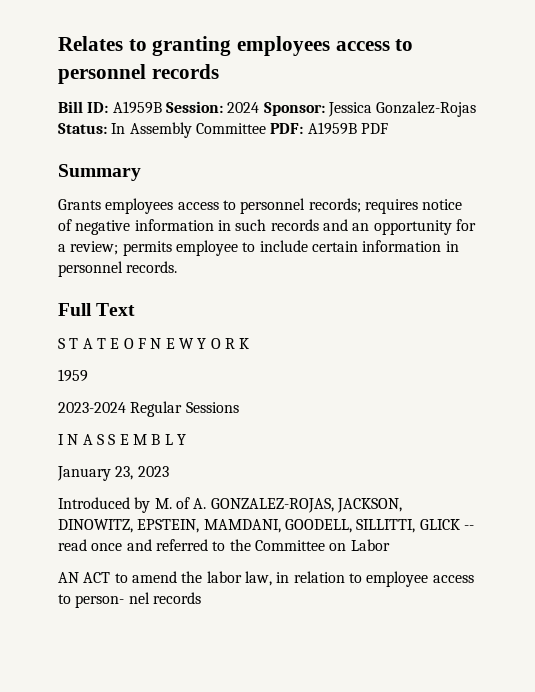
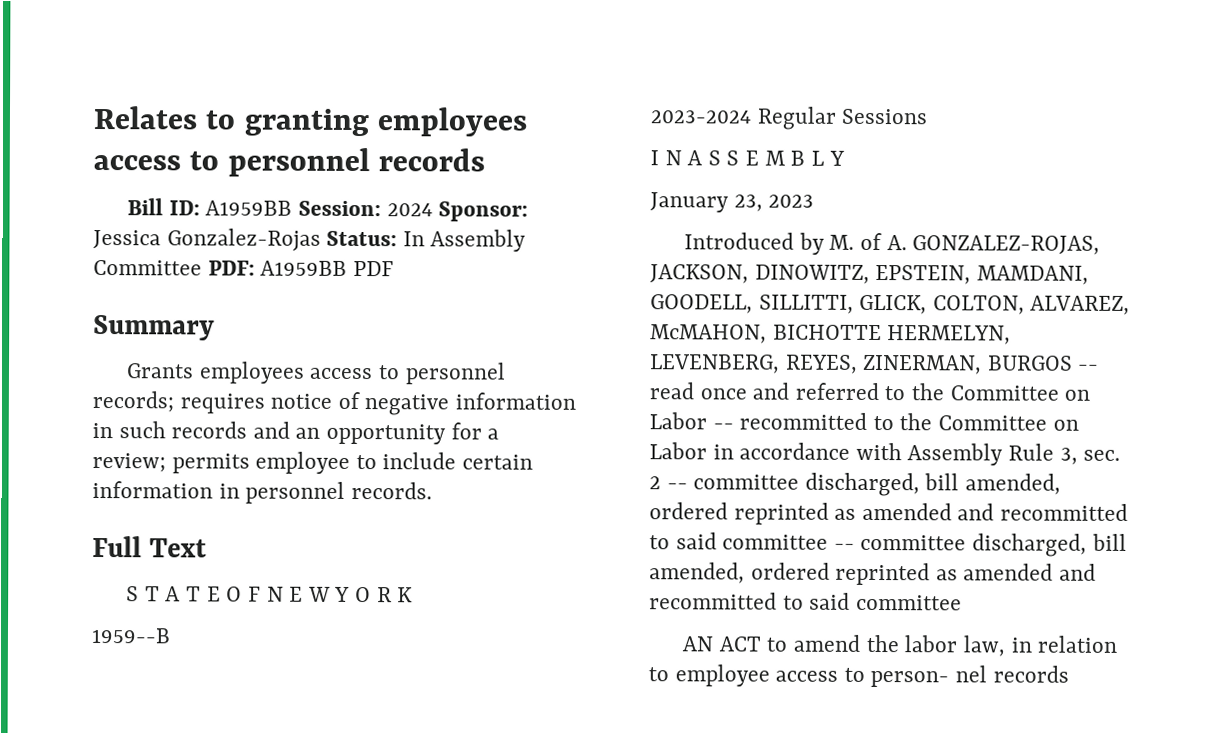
- Bill ID: A1959B Session: 2024 Sponsor: Jessica Gonzalez-Rojas Status: In Assembly Committee PDF: A1959B PDF
+ Bill ID: A1959BB Session: 2024 Sponsor: Jessica Gonzalez-Rojas Status: In Assembly Committee PDF: A1959BB PDF
- 1959
+ 1959--B
- Introduced by M. of A. GONZALEZ-ROJAS, JACKSON, DINOWITZ, EPSTEIN, MAMDANI, GOODELL, SILLITTI, GLICK -- read once and referred to the Committee on Labor
+ Introduced by M. of A. GONZALEZ-ROJAS, JACKSON, DINOWITZ, EPSTEIN, MAMDANI, GOODELL, SILLITTI, GLICK, COLTON, ALVAREZ, McMAHON, BICHOTTE HERMELYN, LEVENBERG, REYES, ZINERMAN, BURGOS -- read once and referred to the Committee on Labor -- recommitted to the Committee on Labor in accordance with Assembly Rule 3, sec. 2 -- committee discharged, bill amended, ordered reprinted as amended and recommitted to said committee -- committee discharged, bill amended, ordered reprinted as amended and recommitted to said committee

